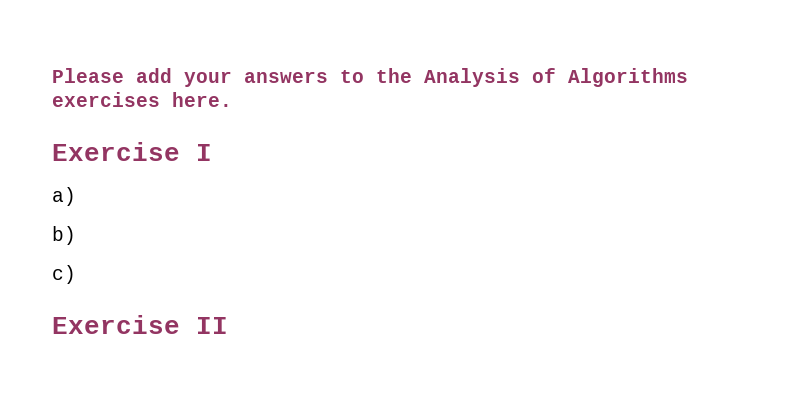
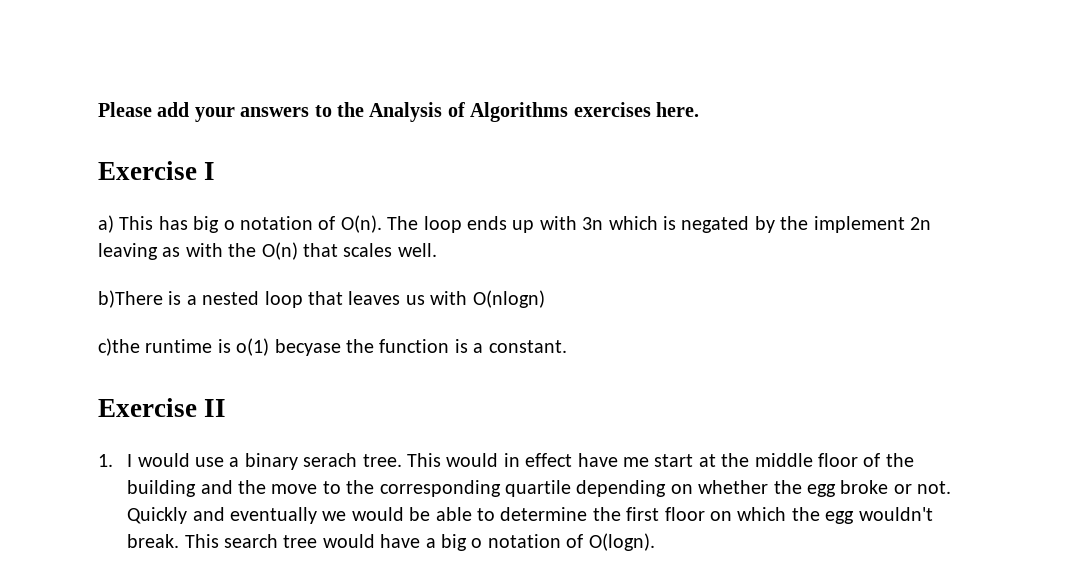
- a)
- b)
- c)
+ a) This has big o notation of O(n). The loop ends up with 3n which is negated by the implement 2n leaving as with the O(n) that scales well.
+ b)There is a nested loop that leaves us with O(nlogn)
+ c)the runtime is o(1) becyase the function is a constant.
  Exercise II
+ 1. I would use a binary serach tree. This would in effect have me start at the middle floor of the building and the move to the corresponding quartile depending on whether the egg broke or not. Quickly and eventually we would be able to determine the first floor on which the egg wouldn't break. This search tree would have a big o notation of O(logn).

